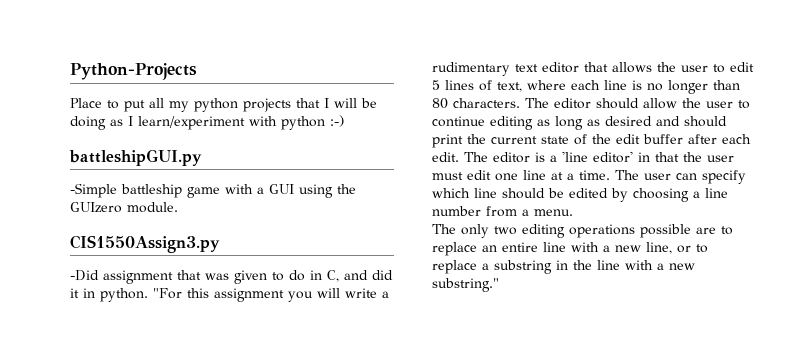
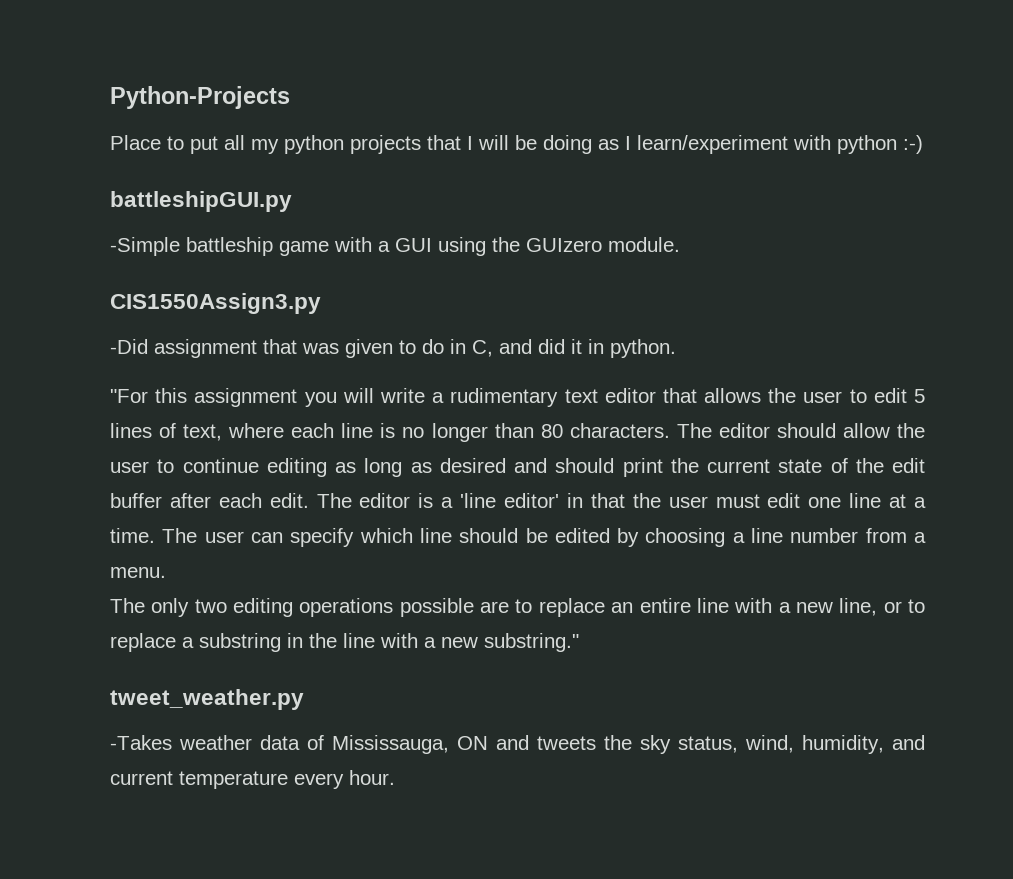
- -Did assignment that was given to do in C, and did it in python. "For this assignment you will write a rudimentary text editor that allows the user to edit 5 lines of text, where each line is no longer than 80 characters.
+ -Did assignment that was given to do in C, and did it in python.
+ "For this assignment you will write a rudimentary text editor that allows the user to edit 5 lines of text, where each line is no longer than 80 characters.
+ tweet_weather.py
+ -Takes weather data of Mississauga, ON and tweets the sky status, wind, humidity, and current temperature every hour.

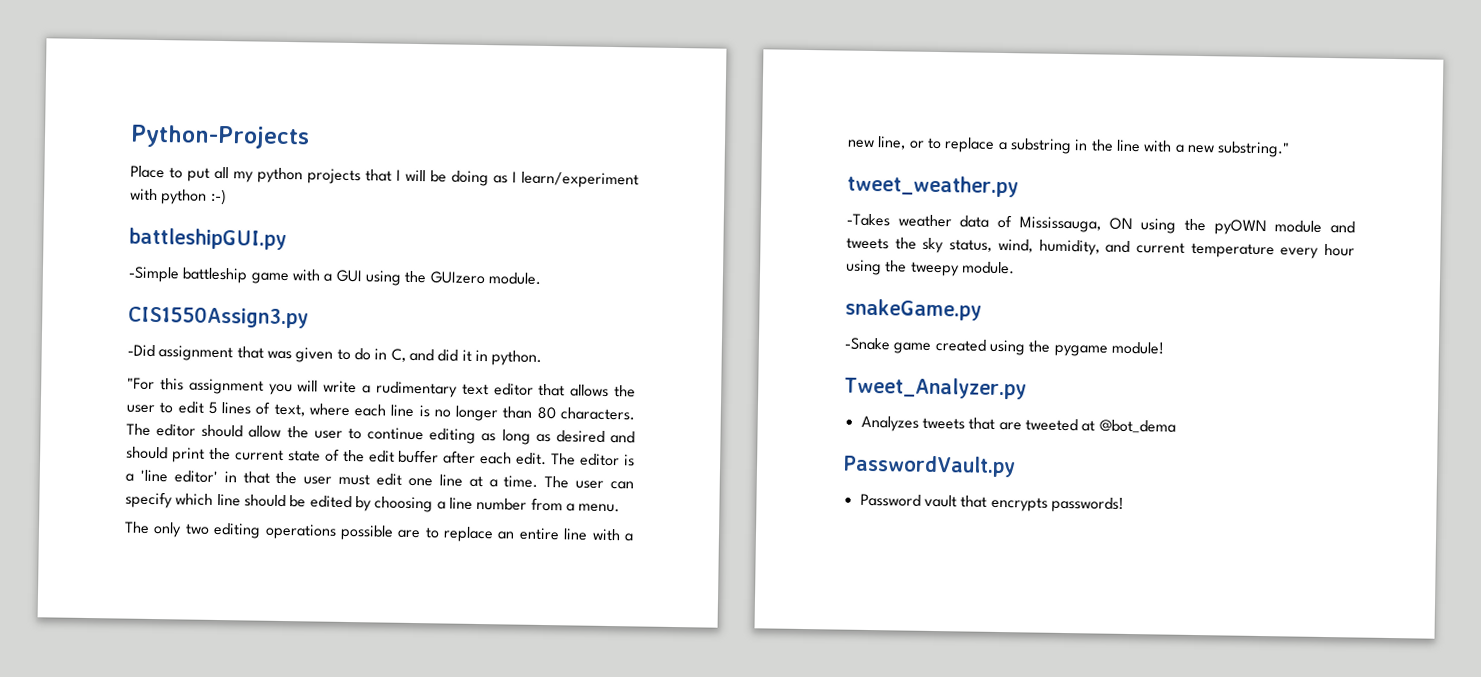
- -Takes weather data of Mississauga, ON and tweets the sky status, wind, humidity, and current temperature every hour.
+ -Takes weather data of Mississauga, ON using the pyOWN module and tweets the sky status, wind, humidity, and current temperature every hour using the tweepy module.
+ snakeGame.py
+ -Snake game created using the pygame module!
+ Tweet_Analyzer.py
+ Analyzes tweets that are tweeted at @bot_dema
+ PasswordVault.py
+ Password vault that encrypts passwords!

